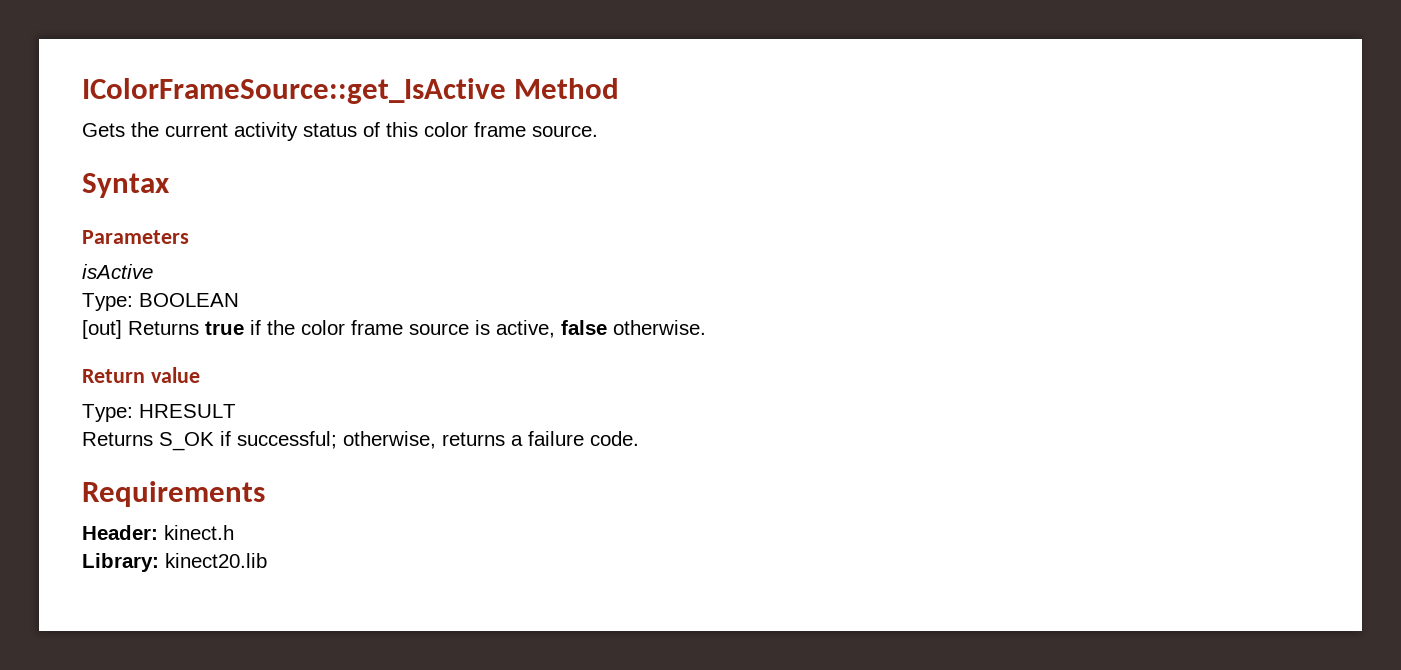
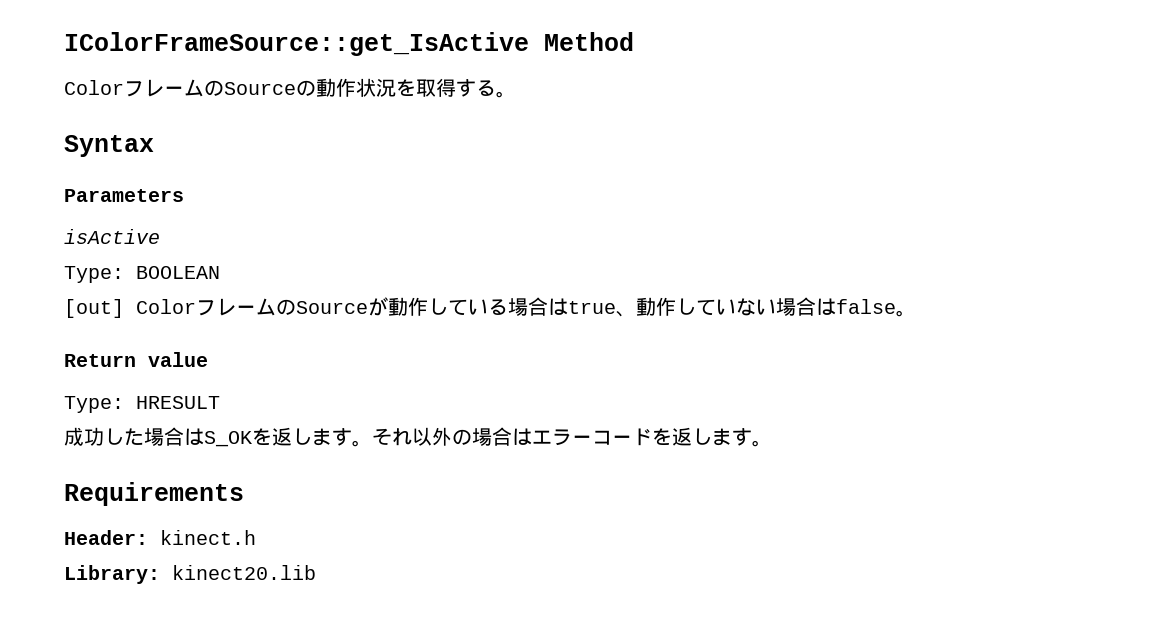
- Gets the current activity status of this color frame source.
+ ColorフレームのSourceの動作状況を取得する。
- [out] Returns true if the color frame source is active, false otherwise.
+ [out] ColorフレームのSourceが動作している場合はtrue、動作していない場合はfalse。
  Return value
  Type: HRESULT
- Returns S_OK if successful; otherwise, returns a failure code.
+ 成功した場合はS_OKを返します。それ以外の場合はエラーコードを返します。

